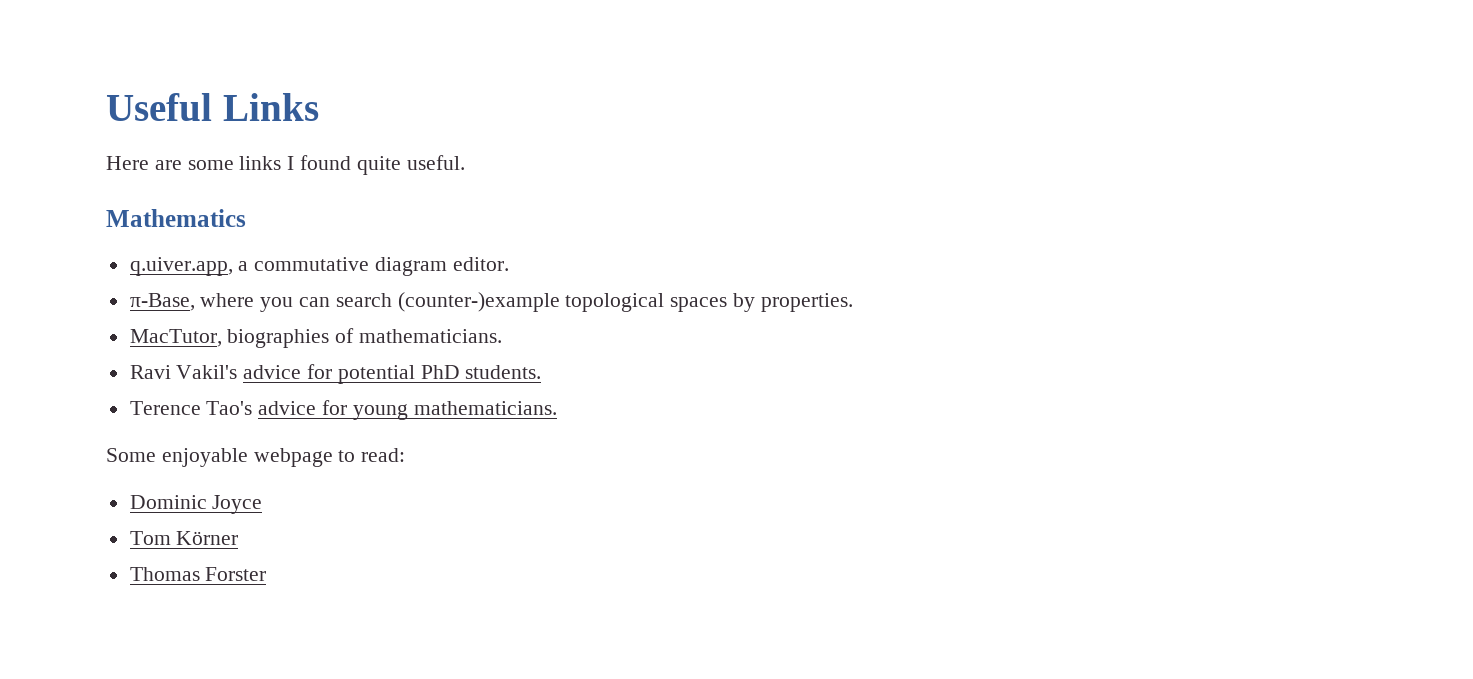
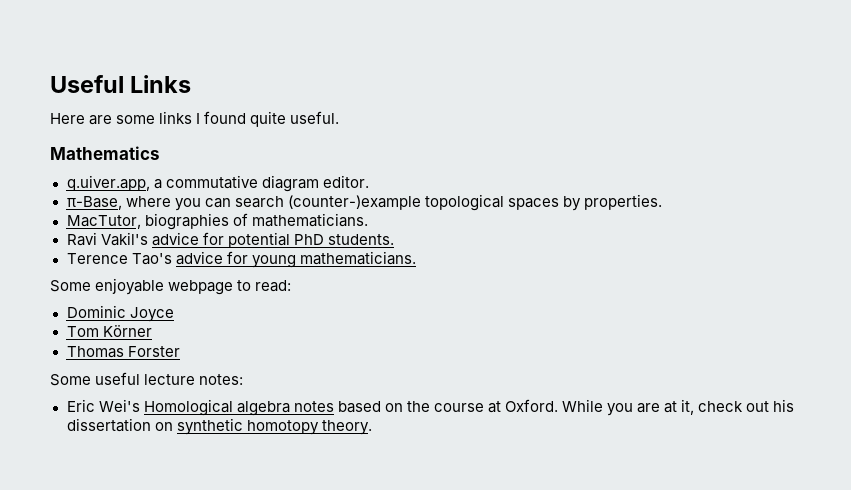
+ Some useful lecture notes:
+ Eric Wei's Homological algebra notes based on the course at Oxford. While you are at it, check out his dissertation on synthetic homotopy theory.

